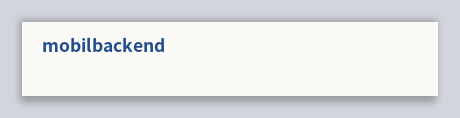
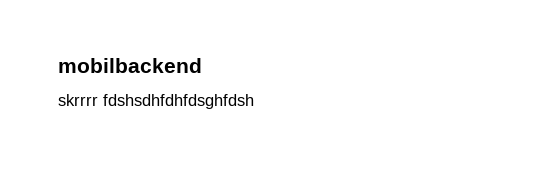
+ skrrrr fdshsdhfdhfdsghfdsh

